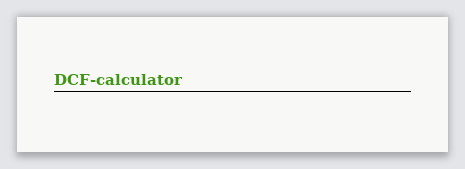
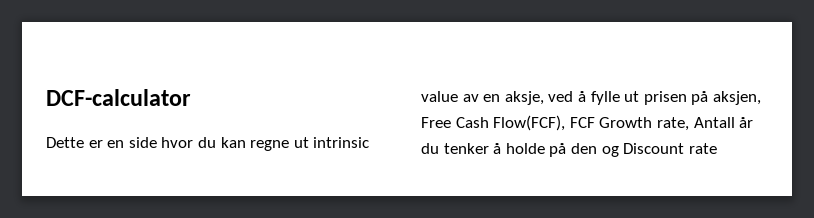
+ Dette er en side hvor du kan regne ut intrinsic value av en aksje, ved å fylle ut prisen på aksjen, Free Cash Flow(FCF), FCF Growth rate, Antall år du tenker å holde på den og Discount rate

